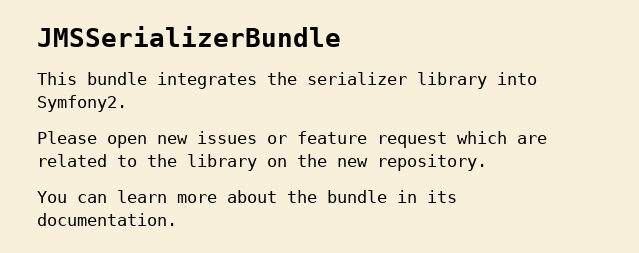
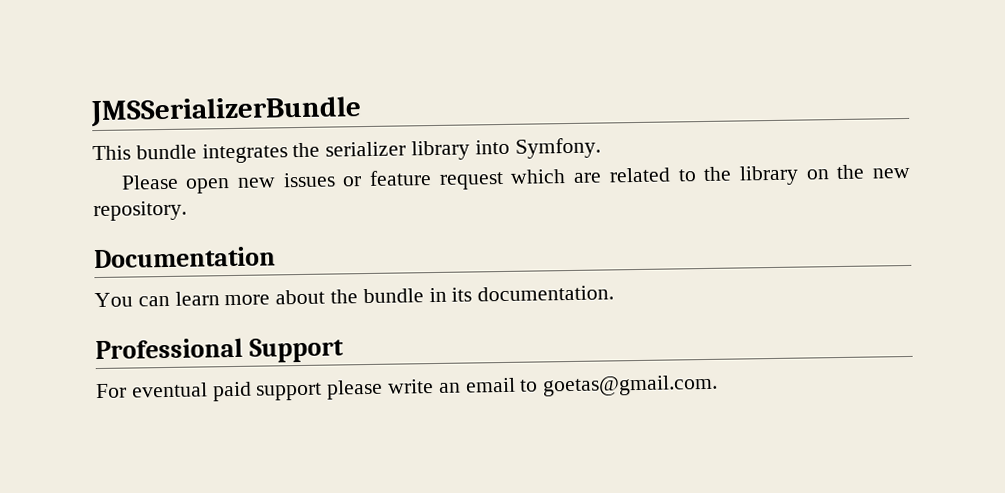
- This bundle integrates the serializer library into Symfony2.
+ This bundle integrates the serializer library into Symfony.
+ Documentation
+ Professional Support
+ For eventual paid support please write an email to goetas@gmail.com.

